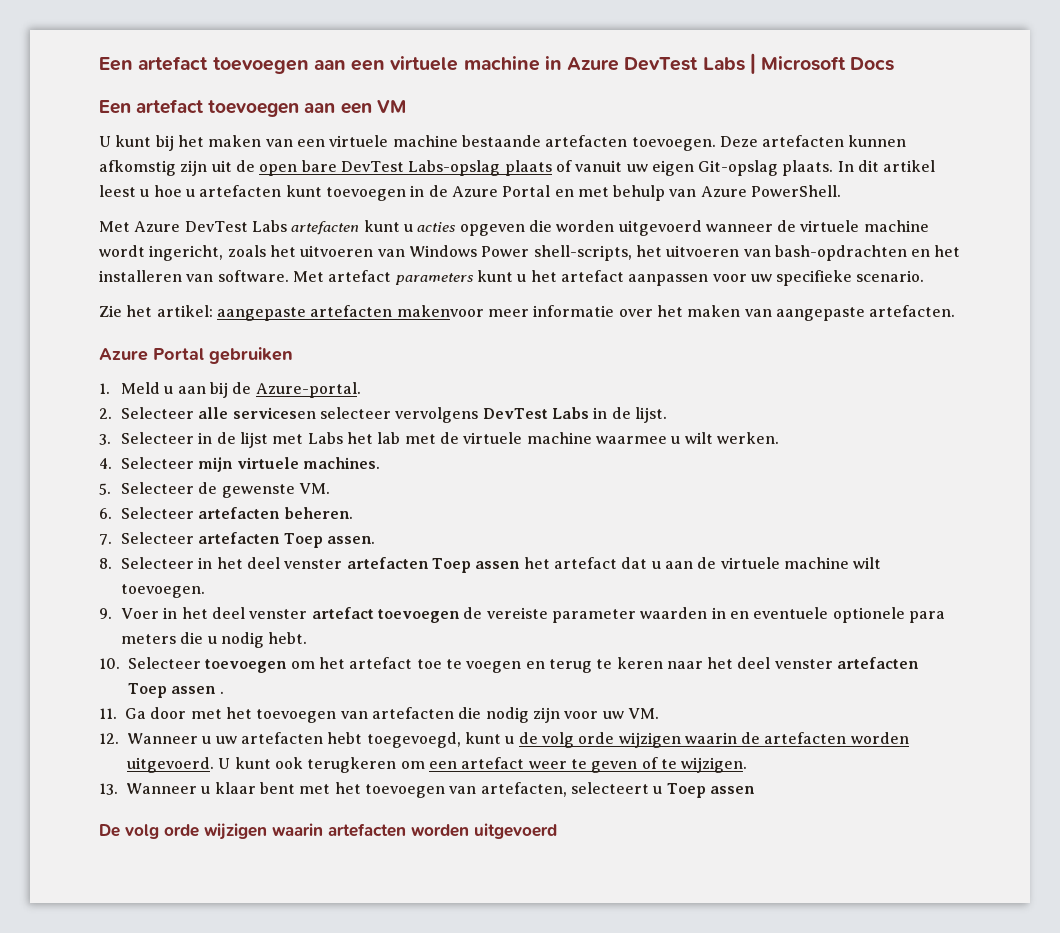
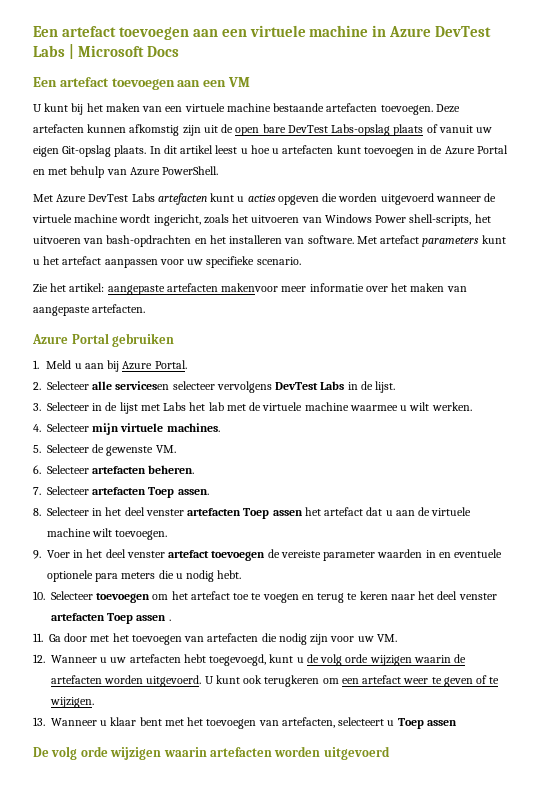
- 1. Meld u aan bij de Azure-portal.
+ 1. Meld u aan bij Azure Portal.

